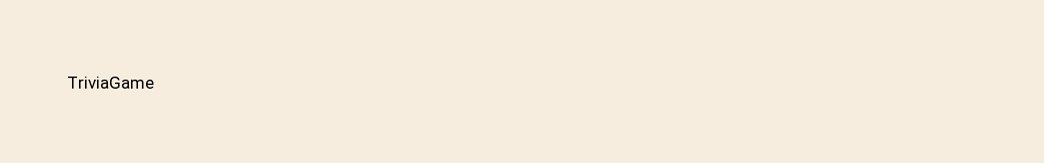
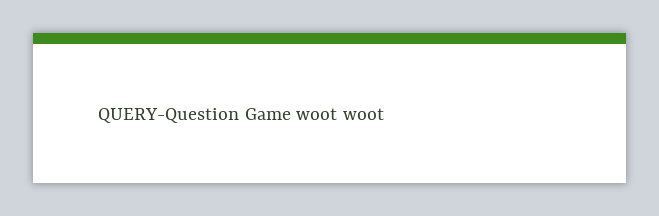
- TriviaGame
+ QUERY-Question Game woot woot

